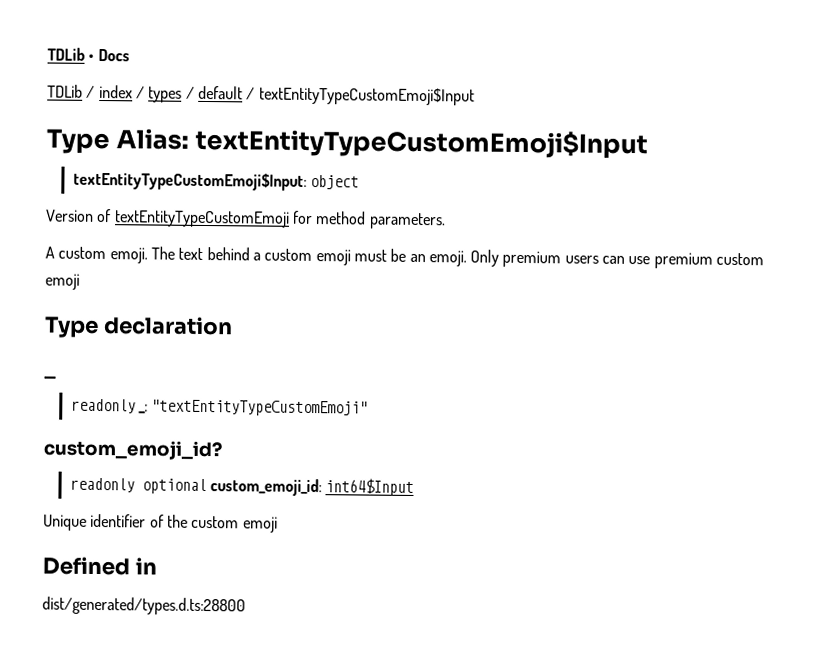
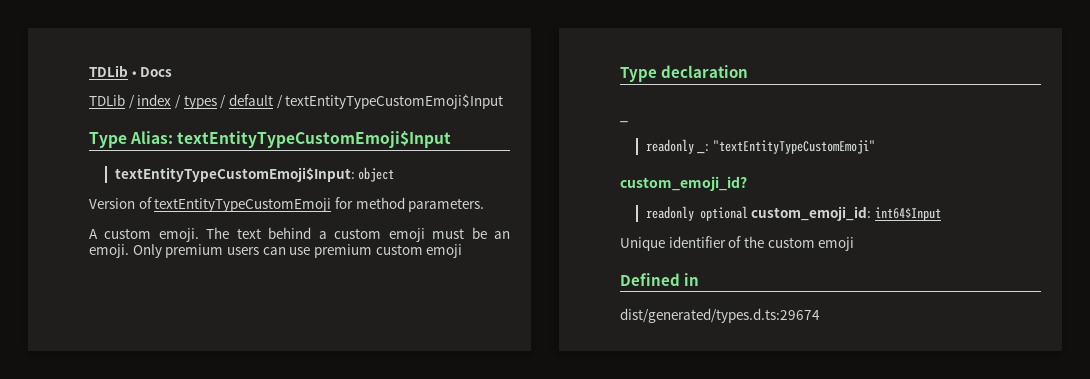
- dist/generated/types.d.ts:28800
+ dist/generated/types.d.ts:29674

